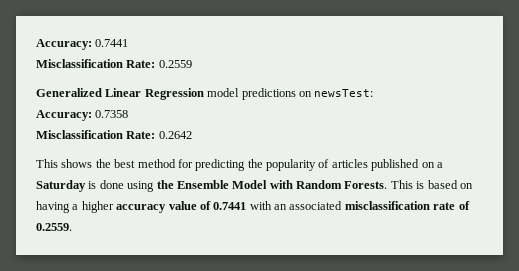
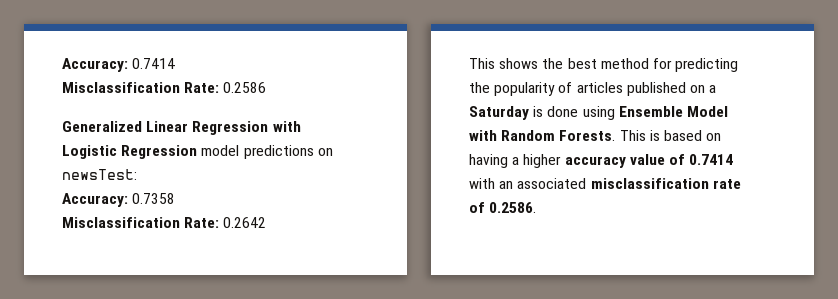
- Accuracy: 0.7441
- Misclassification Rate: 0.2559
+ Accuracy: 0.7414
+ Misclassification Rate: 0.2586
- Generalized Linear Regression model predictions on newsTest:
+ Generalized Linear Regression with Logistic Regression model predictions on newsTest:
- This shows the best method for predicting the popularity of articles published on a Saturday is done using the Ensemble Model with Random Forests.
+ This shows the best method for predicting the popularity of articles published on a Saturday is done using Ensemble Model with Random Forests.
- This is based on having a higher accuracy value of 0.7441 with an associated misclassification rate of 0.2559.
+ This is based on having a higher accuracy value of 0.7414 with an associated misclassification rate of 0.2586.

